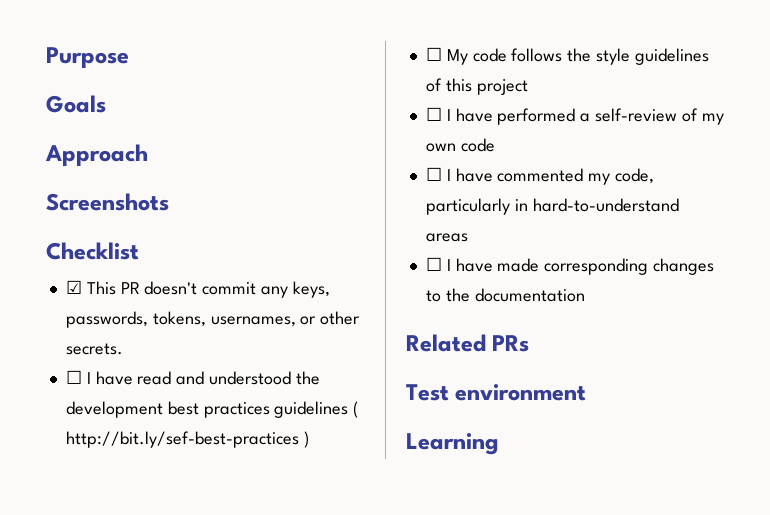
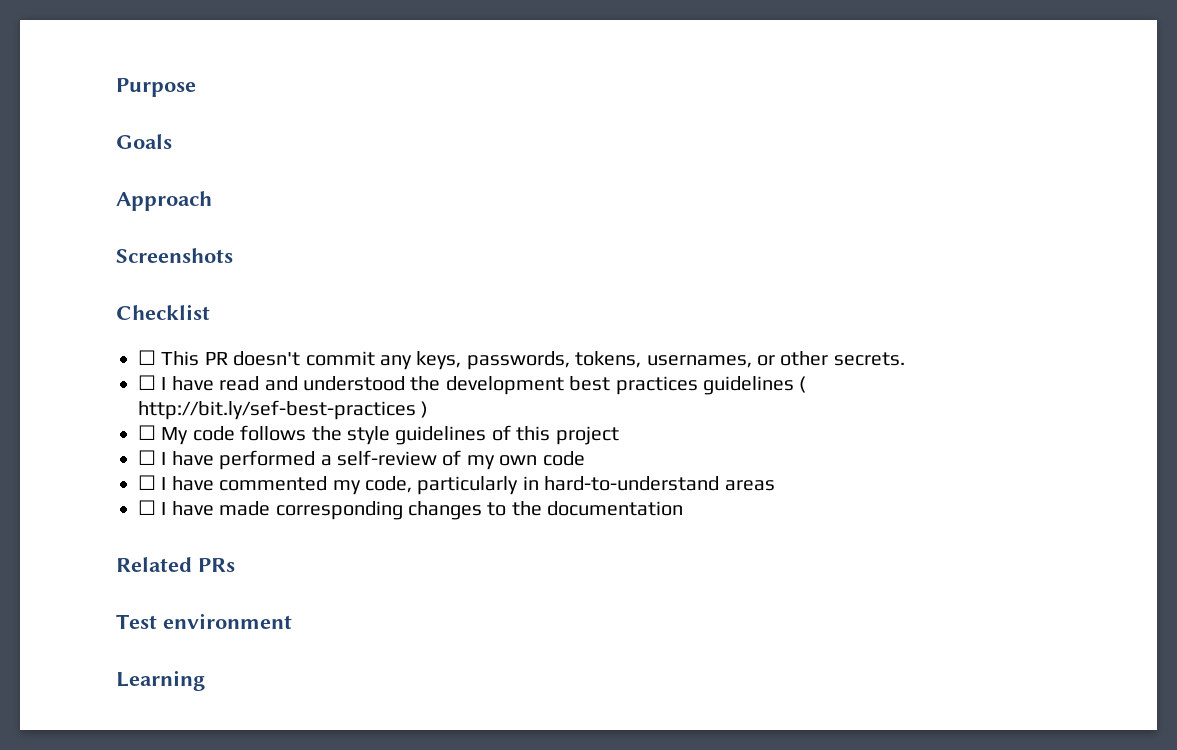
- ☑ This PR doesn't commit any keys, passwords, tokens, usernames, or other secrets.
+ ☐ This PR doesn't commit any keys, passwords, tokens, usernames, or other secrets.

